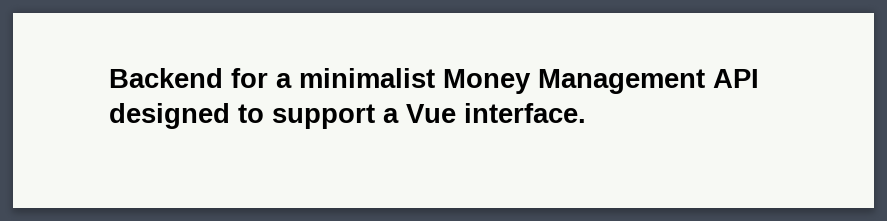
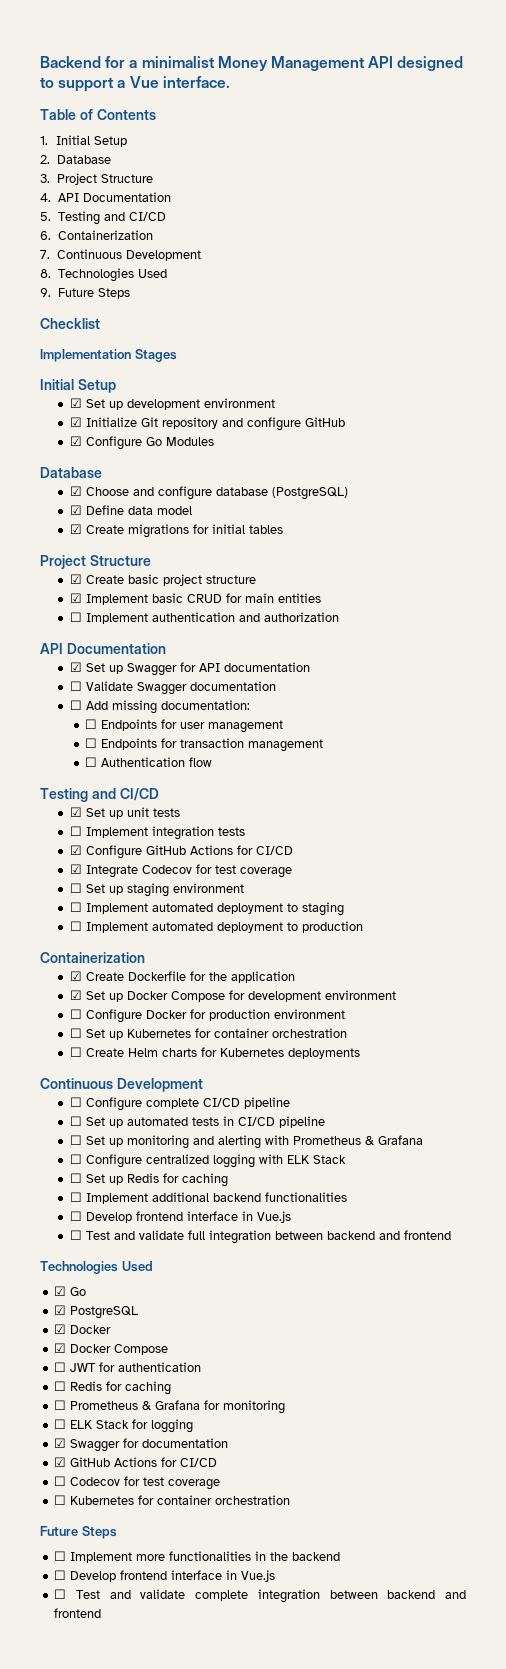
+ Table of Contents
+ 1. Initial Setup
+ 2. Database
+ 3. Project Structure
+ 4. API Documentation
+ 5. Testing and CI/CD
+ 6. Containerization
+ 7. Continuous Development
+ 8. Technologies Used
+ 9. Future Steps
+ Checklist
+ Implementation Stages
+ Initial Setup
+ ☑ Set up development environment
+ ☑ Initialize Git repository and configure GitHub
+ ☑ Configure Go Modules
+ Database
+ ☑ Choose and configure database (PostgreSQL)
+ ☑ Define data model
+ ☑ Create migrations for initial tables
+ Project Structure
+ ☑ Create basic project structure
+ ☑ Implement basic CRUD for main entities
+ ☐ Implement authentication and authorization
+ API Documentation
+ ☑ Set up Swagger for API documentation
+ ☐ Validate Swagger documentation
+ ☐ Add missing documentation:
+ ☐ Endpoints for user management
+ ☐ Endpoints for transaction management
+ ☐ Authentication flow
+ Testing and CI/CD
+ ☑ Set up unit tests
+ ☐ Implement integration tests
+ ☑ Configure GitHub Actions for CI/CD
+ ☑ Integrate Codecov for test coverage
+ ☐ Set up staging environment
+ ☐ Implement automated deployment to staging
+ ☐ Implement automated deployment to production
+ Containerization
+ ☑ Create Dockerfile for the application
+ ☑ Set up Docker Compose for development environment
+ ☐ Configure Docker for production environment
+ ☐ Set up Kubernetes for container orchestration
+ ☐ Create Helm charts for Kubernetes deployments
+ Continuous Development
+ ☐ Configure complete CI/CD pipeline
+ ☐ Set up automated tests in CI/CD pipeline
+ ☐ Set up monitoring and alerting with Prometheus & Grafana
+ ☐ Configure centralized logging with ELK Stack
+ ☐ Set up Redis for caching
+ ☐ Implement additional backend functionalities
+ ☐ Develop frontend interface in Vue.js
+ ☐ Test and validate full integration between backend and frontend
+ Technologies Used
+ ☑ Go
+ ☑ PostgreSQL
+ ☑ Docker
+ ☑ Docker Compose
+ ☐ JWT for authentication
+ ☐ Redis for caching
+ ☐ Prometheus & Grafana for monitoring
+ ☐ ELK Stack for logging
+ ☑ Swagger for documentation
+ ☑ GitHub Actions for CI/CD
+ ☐ Codecov for test coverage
+ ☐ Kubernetes for container orchestration
+ Future Steps
+ ☐ Implement more functionalities in the backend
+ ☐ Develop frontend interface in Vue.js
+ ☐ Test and validate complete integration between backend and frontend

